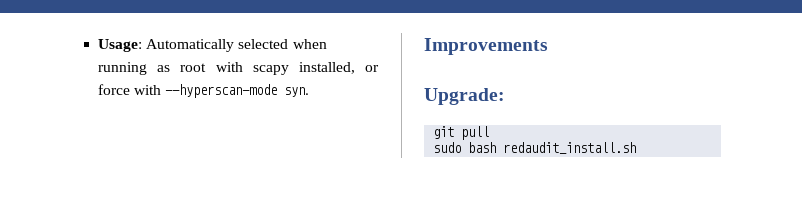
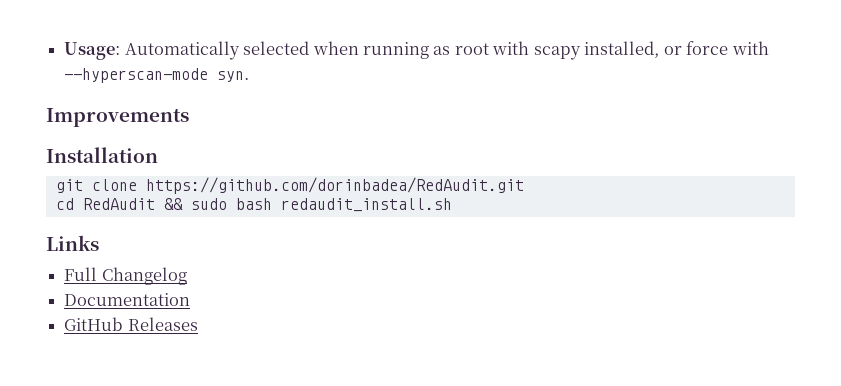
- Upgrade:
+ Installation
- git pull
- sudo bash redaudit_install.sh
+ git clone https://github.com/dorinbadea/RedAudit.git
+ cd RedAudit && sudo bash redaudit_install.sh
+ Links
+ Full Changelog
+ Documentation
+ GitHub Releases

